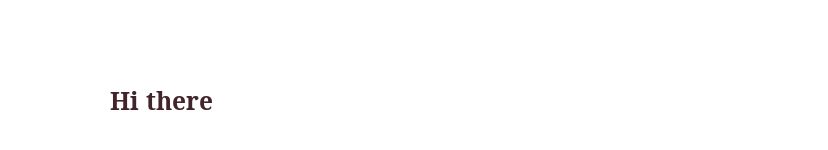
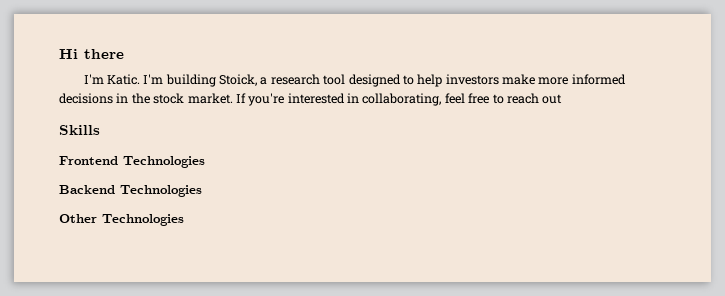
+ I'm Katic. I'm building Stoick, a research tool designed to help investors make more informed decisions in the stock market. If you're interested in collaborating, feel free to reach out
+ Skills
+ Frontend Technologies
+ Backend Technologies
+ Other Technologies

